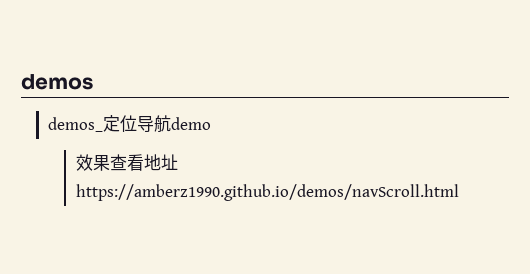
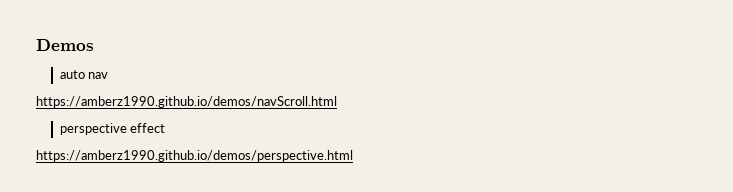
- demos
- demos_定位导航demo
- 效果查看地址https://amberz1990.github.io/demos/navScroll.html
+ Demos
+ auto nav
+ https://amberz1990.github.io/demos/navScroll.html
+ perspective effect
+ https://amberz1990.github.io/demos/perspective.html

